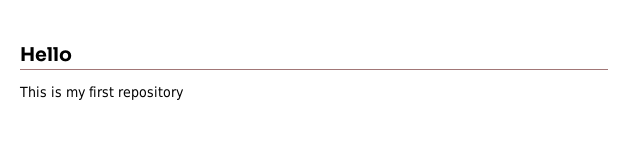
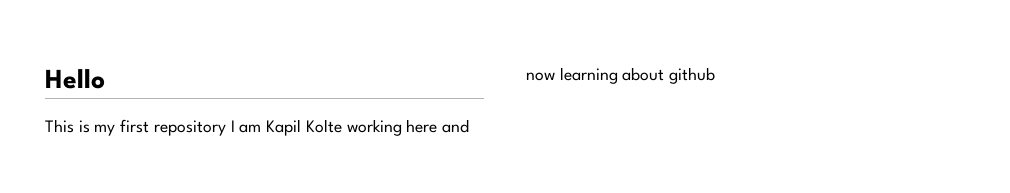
- This is my first repository
+ This is my first repository I am Kapil Kolte working here and now learning about github

